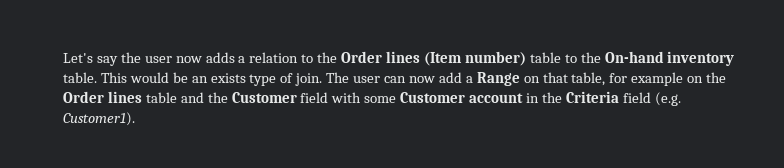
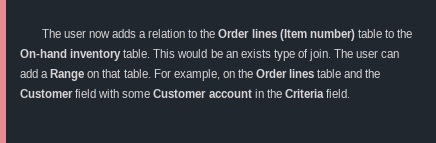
- Let's say the user now adds a relation to the Order lines (Item number) table to the On-hand inventory table.
+ The user now adds a relation to the Order lines (Item number) table to the On-hand inventory table.
- The user can now add a Range on that table, for example on the Order lines table and the Customer field with some Customer account in the Criteria field (e.g. Customer1).
+ The user can add a Range on that table. For example, on the Order lines table and the Customer field with some Customer account in the Criteria field.

